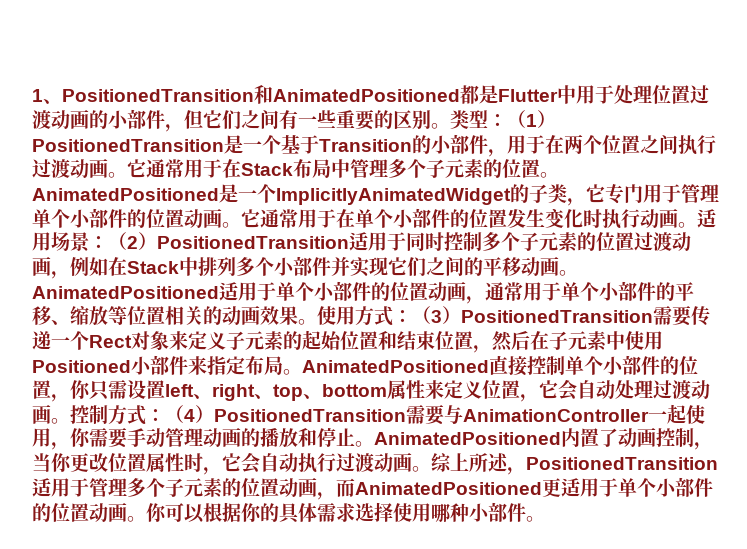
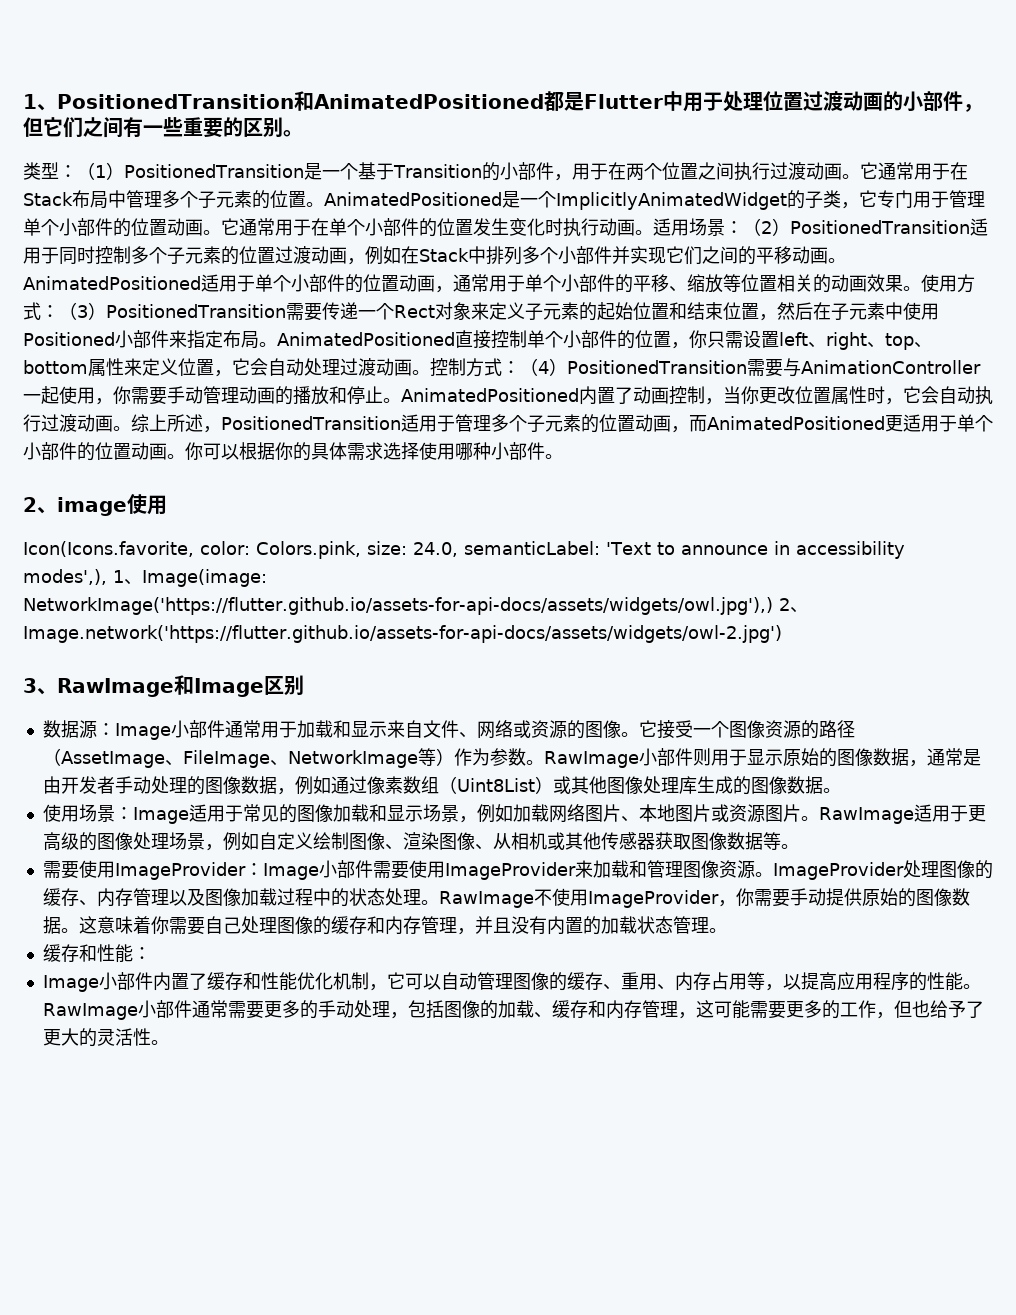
- 1、PositionedTransition和AnimatedPositioned都是Flutter中用于处理位置过渡动画的小部件，但它们之间有一些重要的区别。类型：（1）PositionedTransition是一个基于Transition的小部件，用于在两个位置之间执行过渡动画。
+ 1、PositionedTransition和AnimatedPositioned都是Flutter中用于处理位置过渡动画的小部件，但它们之间有一些重要的区别。
+ 类型：（1）PositionedTransition是一个基于Transition的小部件，用于在两个位置之间执行过渡动画。
+ 2、image使用
+ Icon(Icons.favorite, color: Colors.pink, size: 24.0, semanticLabel: 'Text to announce in accessibility modes',), 1、Image(image: NetworkImage('https://flutter.github.io/assets-for-api-docs/assets/widgets/owl.jpg'),) 2、Image.network('https://flutter.github.io/assets-for-api-docs/assets/widgets/owl-2.jpg')
+ 3、RawImage和Image区别
+ 数据源：Image小部件通常用于加载和显示来自文件、网络或资源的图像。它接受一个图像资源的路径（AssetImage、FileImage、NetworkImage等）作为参数。RawImage小部件则用于显示原始的图像数据，通常是由开发者手动处理的图像数据，例如通过像素数组（Uint8List）或其他图像处理库生成的图像数据。
+ 使用场景：Image适用于常见的图像加载和显示场景，例如加载网络图片、本地图片或资源图片。RawImage适用于更高级的图像处理场景，例如自定义绘制图像、渲染图像、从相机或其他传感器获取图像数据等。
+ 需要使用ImageProvider：Image小部件需要使用ImageProvider来加载和管理图像资源。ImageProvider处理图像的缓存、内存管理以及图像加载过程中的状态处理。RawImage不使用ImageProvider，你需要手动提供原始的图像数据。这意味着你需要自己处理图像的缓存和内存管理，并且没有内置的加载状态管理。
+ 缓存和性能：
+ Image小部件内置了缓存和性能优化机制，它可以自动管理图像的缓存、重用、内存占用等，以提高应用程序的性能。RawImage小部件通常需要更多的手动处理，包括图像的加载、缓存和内存管理，这可能需要更多的工作，但也给予了更大的灵活性。

